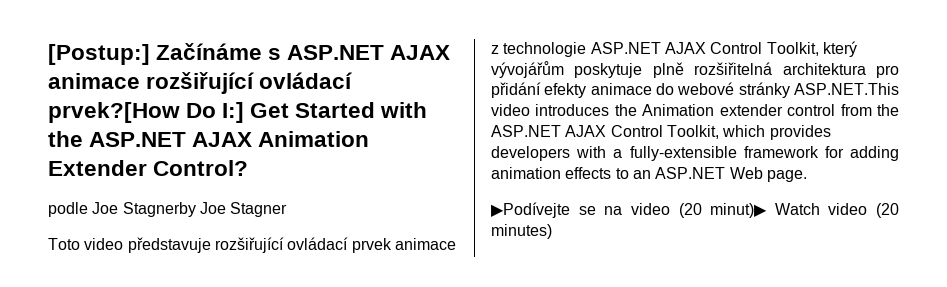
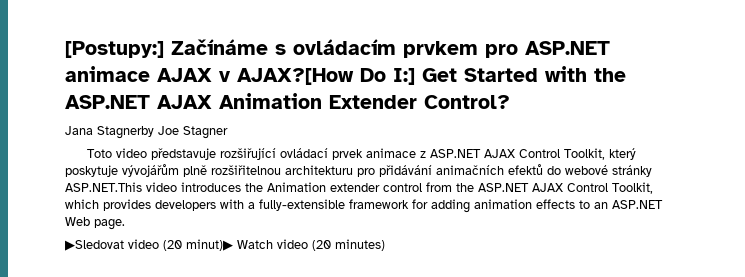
- [Postup:] Začínáme s ASP.NET AJAX animace rozšiřující ovládací prvek?[How Do I:] Get Started with the ASP.NET AJAX Animation Extender Control?
+ [Postupy:] Začínáme s ovládacím prvkem pro ASP.NET animace AJAX v AJAX?[How Do I:] Get Started with the ASP.NET AJAX Animation Extender Control?
- podle Joe Stagnerby Joe Stagner
+ Jana Stagnerby Joe Stagner
- Toto video představuje rozšiřující ovládací prvek animace z technologie ASP.NET AJAX Control Toolkit, který vývojářům poskytuje plně rozšiřitelná architektura pro přidání efekty animace do webové stránky ASP.NET.This video introduces the Animation extender control from the ASP.NET AJAX Control Toolkit, which provides developers with a fully-extensible framework for adding animation effects to an ASP.NET Web page.
+ Toto video představuje rozšiřující ovládací prvek animace z ASP.NET AJAX Control Toolkit, který poskytuje vývojářům plně rozšiřitelnou architekturu pro přidávání animačních efektů do webové stránky ASP.NET.This video introduces the Animation extender control from the ASP.NET AJAX Control Toolkit, which provides developers with a fully-extensible framework for adding animation effects to an ASP.NET Web page.
- ▶Podívejte se na video (20 minut)▶ Watch video (20 minutes)
+ ▶Sledovat video (20 minut)▶ Watch video (20 minutes)

